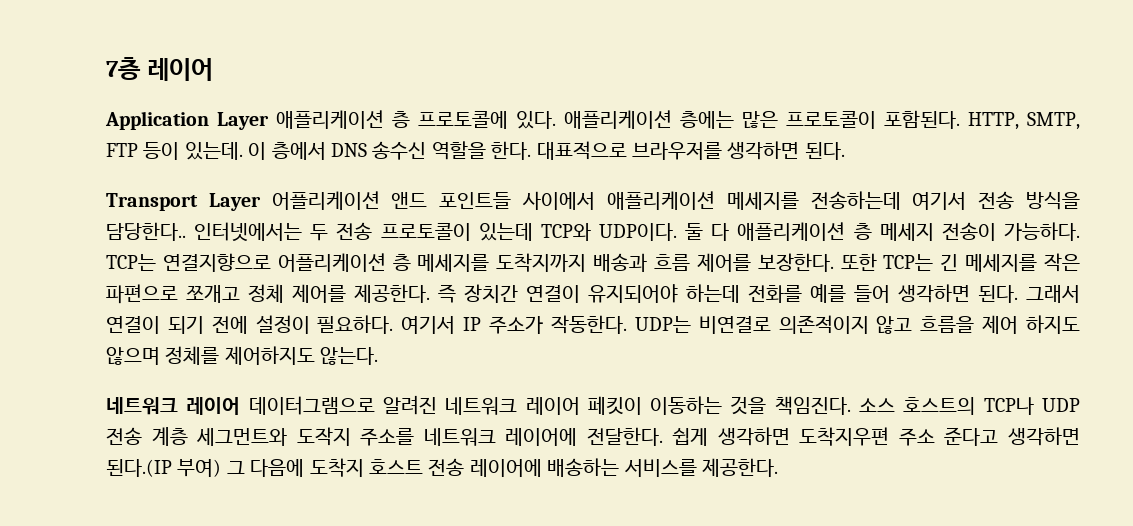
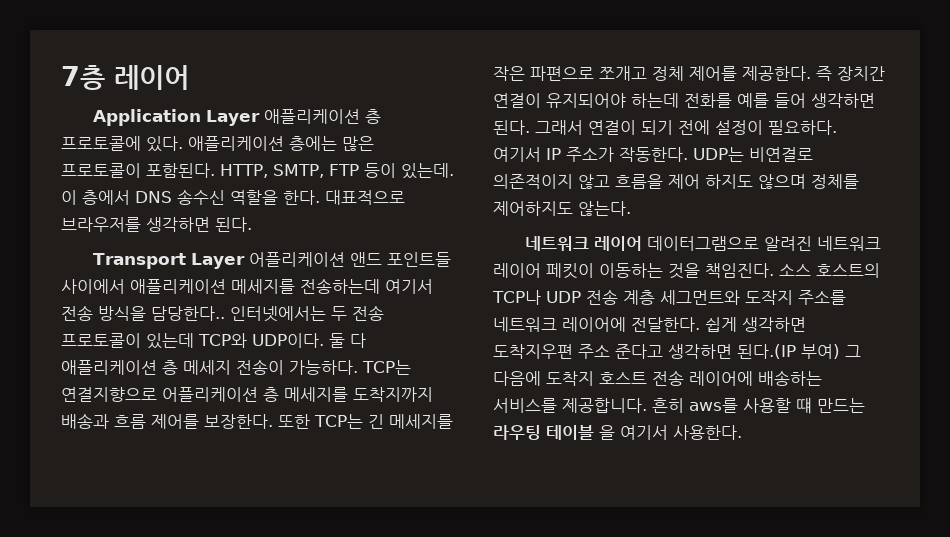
- 쉽게 생각하면 도착지우편 주소 준다고 생각하면 된다.(IP 부여) 그 다음에 도착지 호스트 전송 레이어에 배송하는 서비스를 제공한다.
+ 쉽게 생각하면 도착지우편 주소 준다고 생각하면 된다.(IP 부여) 그 다음에 도착지 호스트 전송 레이어에 배송하는 서비스를 제공합니다. 흔히 aws를 사용할 떄 만드는 라우팅 테이블 을 여기서 사용한다.

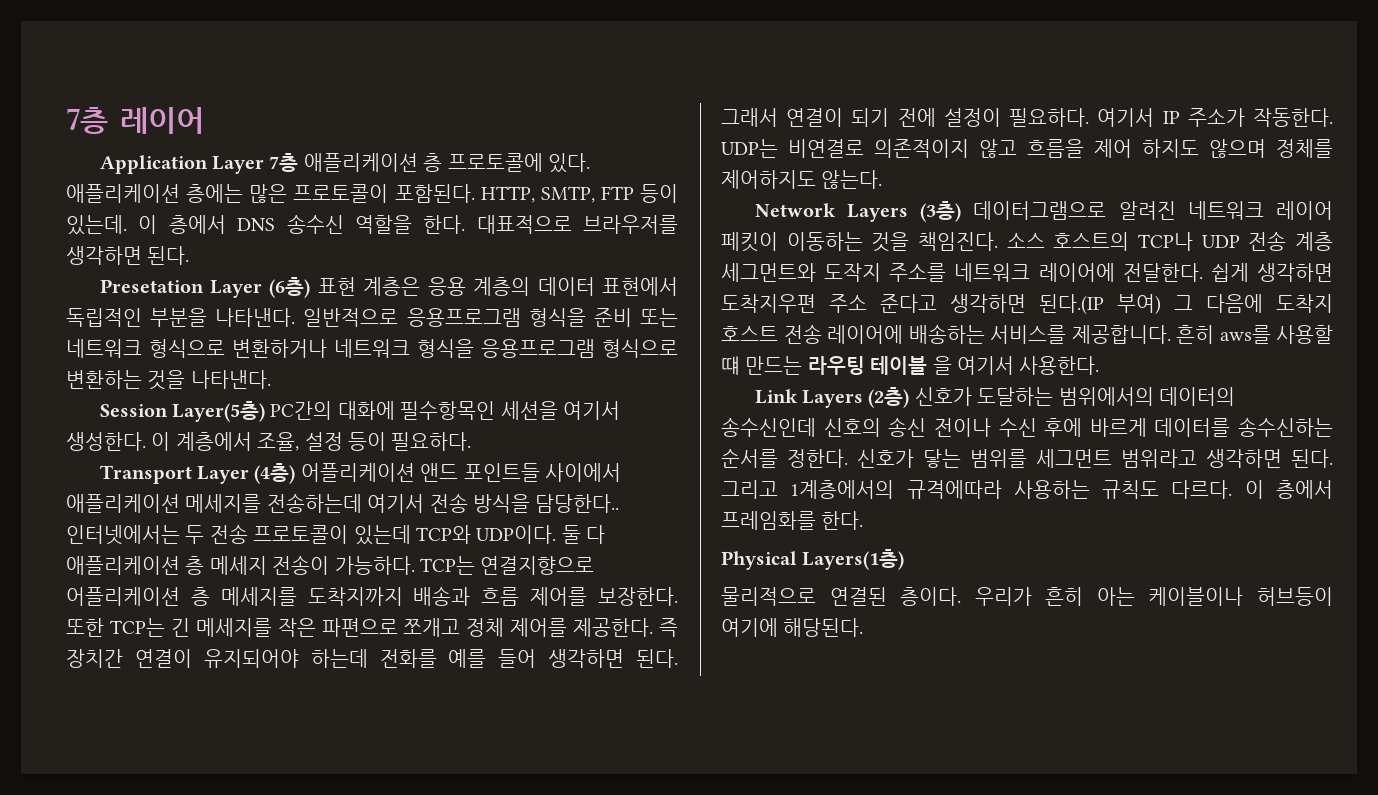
- Application Layer 애플리케이션 층 프로토콜에 있다.
+ Application Layer 7층 애플리케이션 층 프로토콜에 있다.
+ Presetation Layer (6층) 표현 계층은 응용 계층의 데이터 표현에서 독립적인 부분을 나타낸다. 일반적으로 응용프로그램 형식을 준비 또는 네트워크 형식으로 변환하거나 네트워크 형식을 응용프로그램 형식으로 변환하는 것을 나타낸다.
+ Session Layer(5층) PC간의 대화에 필수항목인 세션을 여기서 생성한다. 이 계층에서 조율, 설정 등이 필요하다.
- Transport Layer 어플리케이션 앤드 포인트들 사이에서 애플리케이션 메세지를 전송하는데 여기서 전송 방식을 담당한다..
+ Transport Layer (4층) 어플리케이션 앤드 포인트들 사이에서 애플리케이션 메세지를 전송하는데 여기서 전송 방식을 담당한다..
- 네트워크 레이어 데이터그램으로 알려진 네트워크 레이어 페킷이 이동하는 것을 책임진다.
+ Network Layers (3층) 데이터그램으로 알려진 네트워크 레이어 페킷이 이동하는 것을 책임진다.
+ Link Layers (2층) 신호가 도달하는 범위에서의 데이터의 송수신인데 신호의 송신 전이나 수신 후에 바르게 데이터를 송수신하는 순서를 정한다. 신호가 닿는 범위를 세그먼트 범위라고 생각하면 된다. 그리고 1계층에서의 규격에따라 사용하는 규칙도 다르다. 이 층에서 프레임화를 한다.
+ Physical Layers(1층)
+ 물리적으로 연결된 층이다. 우리가 흔히 아는 케이블이나 허브등이 여기에 해당된다.

